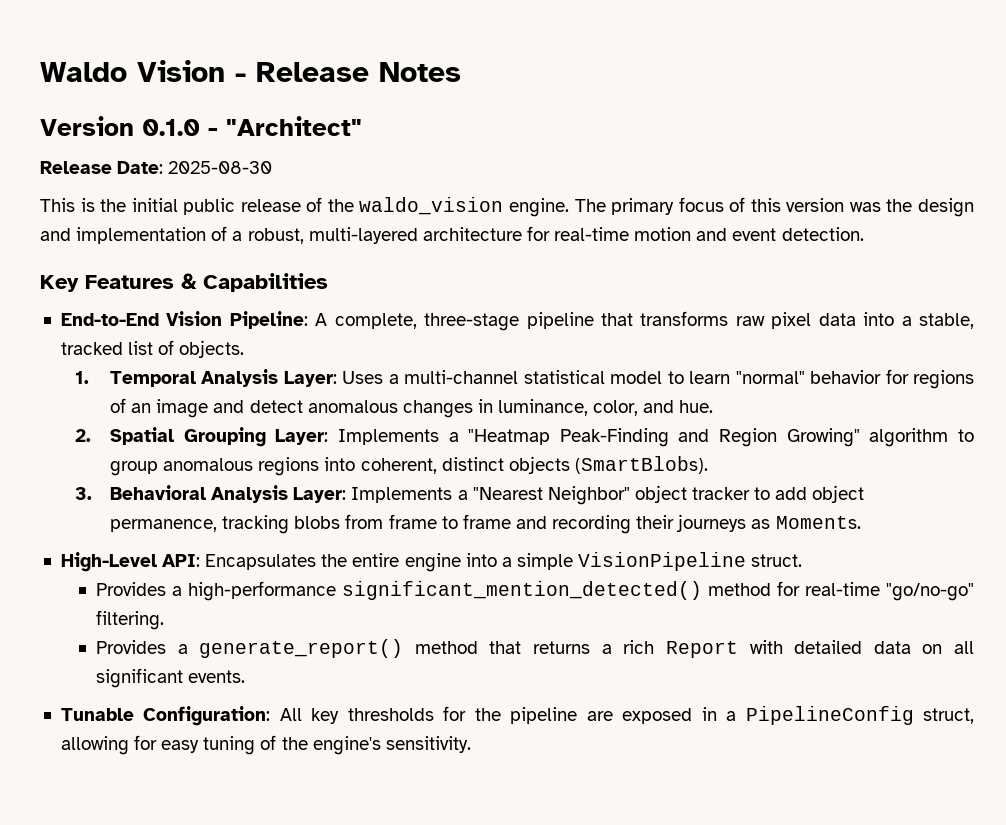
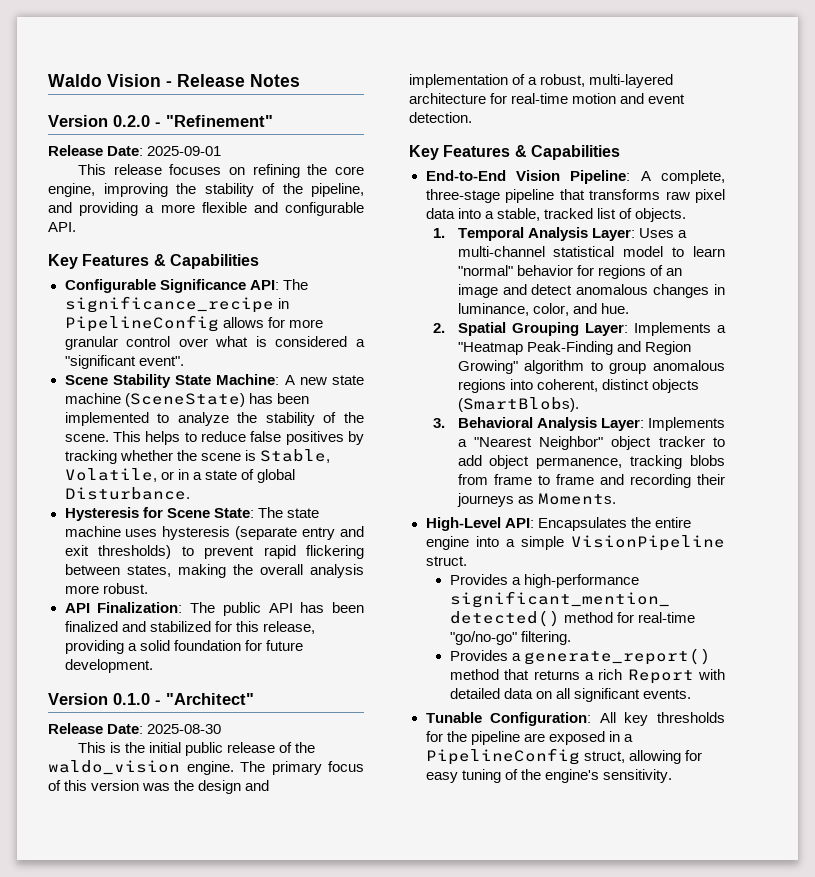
+ Version 0.2.0 - "Refinement"
+ Release Date: 2025-09-01
+ This release focuses on refining the core engine, improving the stability of the pipeline, and providing a more flexible and configurable API.
+ Key Features & Capabilities
+ Configurable Significance API: The significance_recipe in PipelineConfig allows for more granular control over what is considered a "significant event".
+ Scene Stability State Machine: A new state machine (SceneState) has been implemented to analyze the stability of the scene. This helps to reduce false positives by tracking whether the scene is Stable, Volatile, or in a state of global Disturbance.
+ Hysteresis for Scene State: The state machine uses hysteresis (separate entry and exit thresholds) to prevent rapid flickering between states, making the overall analysis more robust.
+ API Finalization: The public API has been finalized and stabilized for this release, providing a solid foundation for future development.

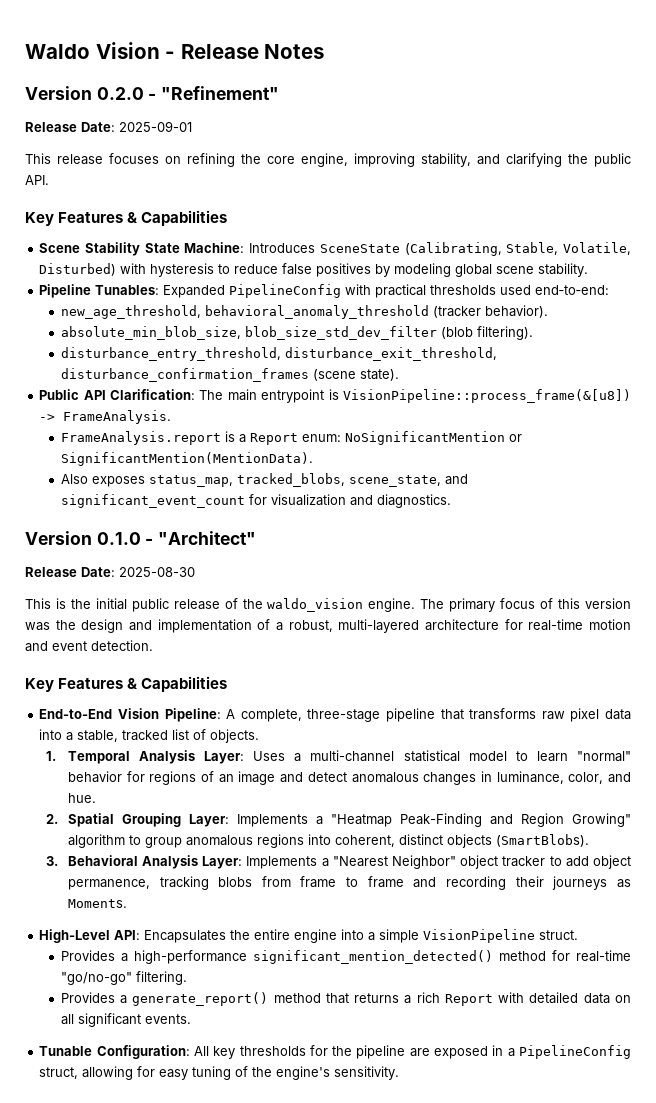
- This release focuses on refining the core engine, improving the stability of the pipeline, and providing a more flexible and configurable API.
+ This release focuses on refining the core engine, improving stability, and clarifying the public API.
- Configurable Significance API: The significance_recipe in PipelineConfig allows for more granular control over what is considered a "significant event".
- Scene Stability State Machine: A new state machine (SceneState) has been implemented to analyze the stability of the scene. This helps to reduce false positives by tracking whether the scene is Stable, Volatile, or in a state of global Disturbance.
- Hysteresis for Scene State: The state machine uses hysteresis (separate entry and exit thresholds) to prevent rapid flickering between states, making the overall analysis more robust.
- API Finalization: The public API has been finalized and stabilized for this release, providing a solid foundation for future development.
+ Scene Stability State Machine: Introduces SceneState (Calibrating, Stable, Volatile, Disturbed) with hysteresis to reduce false positives by modeling global scene stability.
+ Pipeline Tunables: Expanded PipelineConfig with practical thresholds used end‑to‑end:
+ new_age_threshold, behavioral_anomaly_threshold (tracker behavior).
+ absolute_min_blob_size, blob_size_std_dev_filter (blob filtering).
+ disturbance_entry_threshold, disturbance_exit_threshold, disturbance_confirmation_frames (scene state).
+ Public API Clarification: The main entrypoint is VisionPipeline::process_frame(&[u8]) -> FrameAnalysis.
+ FrameAnalysis.report is a Report enum: NoSignificantMention or SignificantMention(MentionData).
+ Also exposes status_map, tracked_blobs, scene_state, and significant_event_count for visualization and diagnostics.

